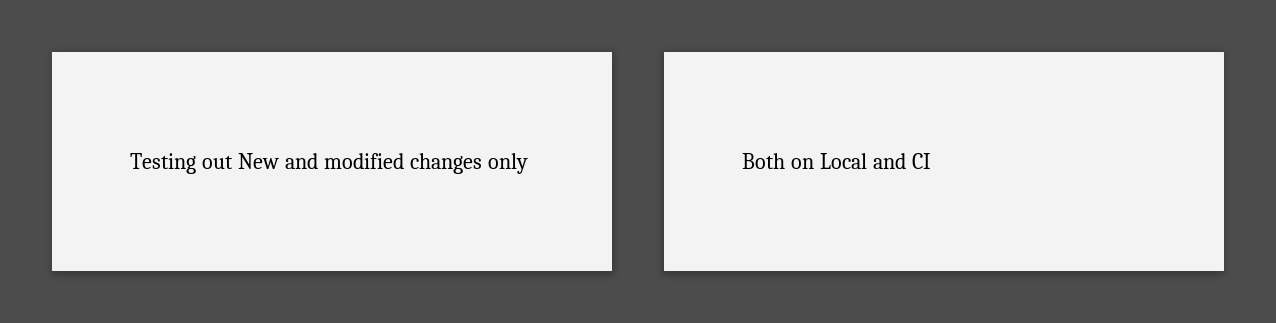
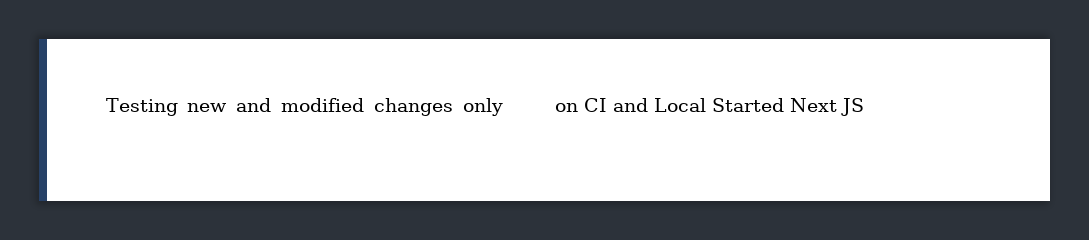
- Testing out New and modified changes only Both on Local and CI
+ Testing new and modified changes only on CI and Local Started Next JS

